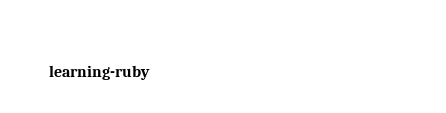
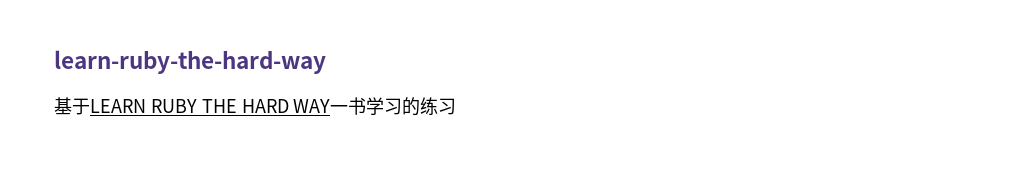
- learning-ruby
+ learn-ruby-the-hard-way
+ 基于LEARN RUBY THE HARD WAY一书学习的练习

